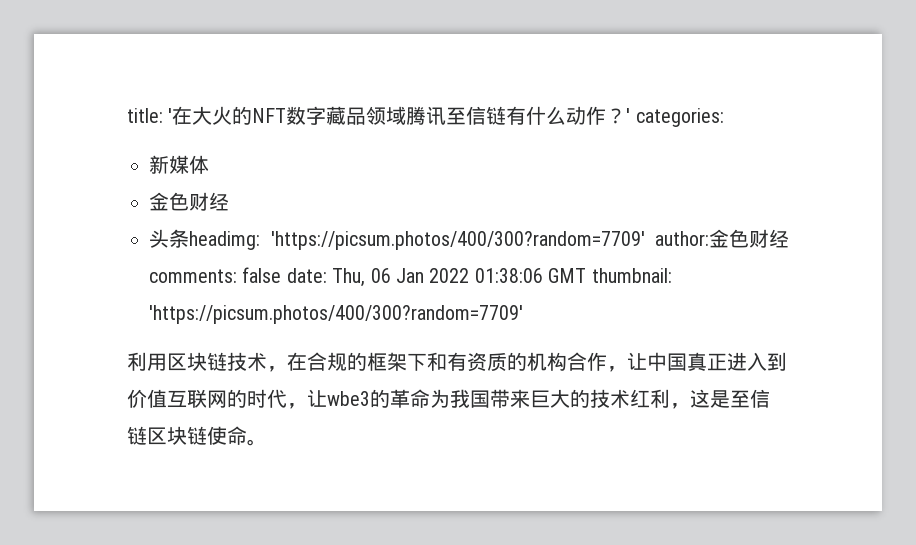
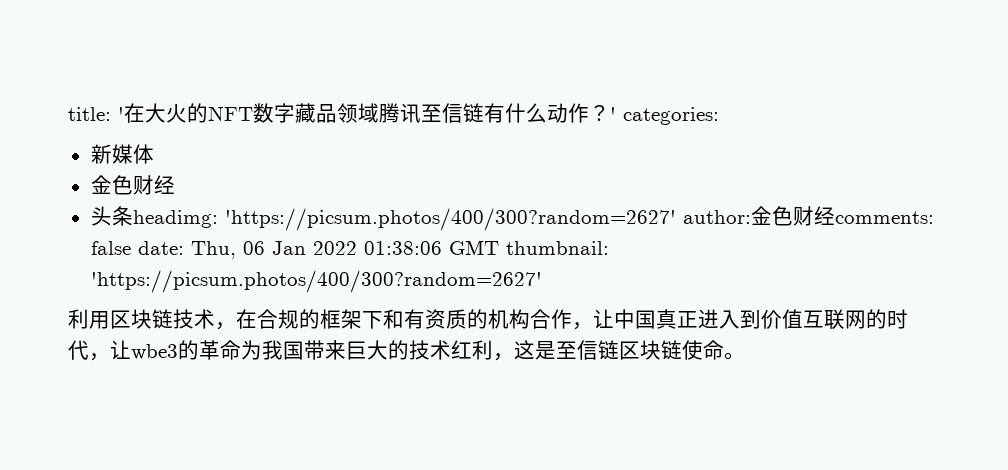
- 头条headimg: 'https://picsum.photos/400/300?random=7709' author:金色财经comments: false date: Thu, 06 Jan 2022 01:38:06 GMT thumbnail: 'https://picsum.photos/400/300?random=7709'
+ 头条headimg: 'https://picsum.photos/400/300?random=2627' author:金色财经comments: false date: Thu, 06 Jan 2022 01:38:06 GMT thumbnail: 'https://picsum.photos/400/300?random=2627'

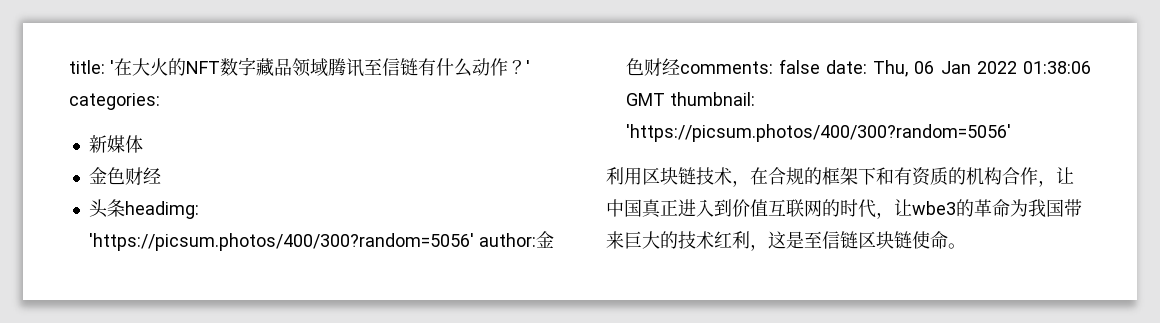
- 头条headimg: 'https://picsum.photos/400/300?random=2627' author:金色财经comments: false date: Thu, 06 Jan 2022 01:38:06 GMT thumbnail: 'https://picsum.photos/400/300?random=2627'
+ 头条headimg: 'https://picsum.photos/400/300?random=5056' author:金色财经comments: false date: Thu, 06 Jan 2022 01:38:06 GMT thumbnail: 'https://picsum.photos/400/300?random=5056'

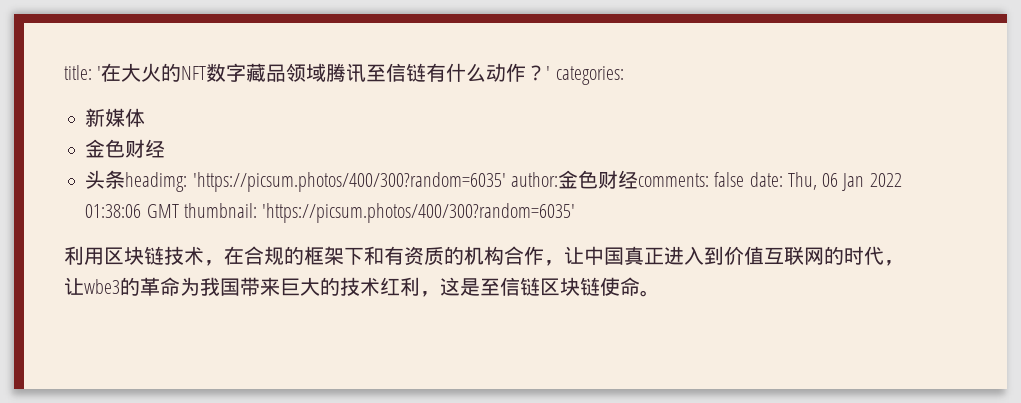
- 头条headimg: 'https://picsum.photos/400/300?random=5056' author:金色财经comments: false date: Thu, 06 Jan 2022 01:38:06 GMT thumbnail: 'https://picsum.photos/400/300?random=5056'
+ 头条headimg: 'https://picsum.photos/400/300?random=6035' author:金色财经comments: false date: Thu, 06 Jan 2022 01:38:06 GMT thumbnail: 'https://picsum.photos/400/300?random=6035'

